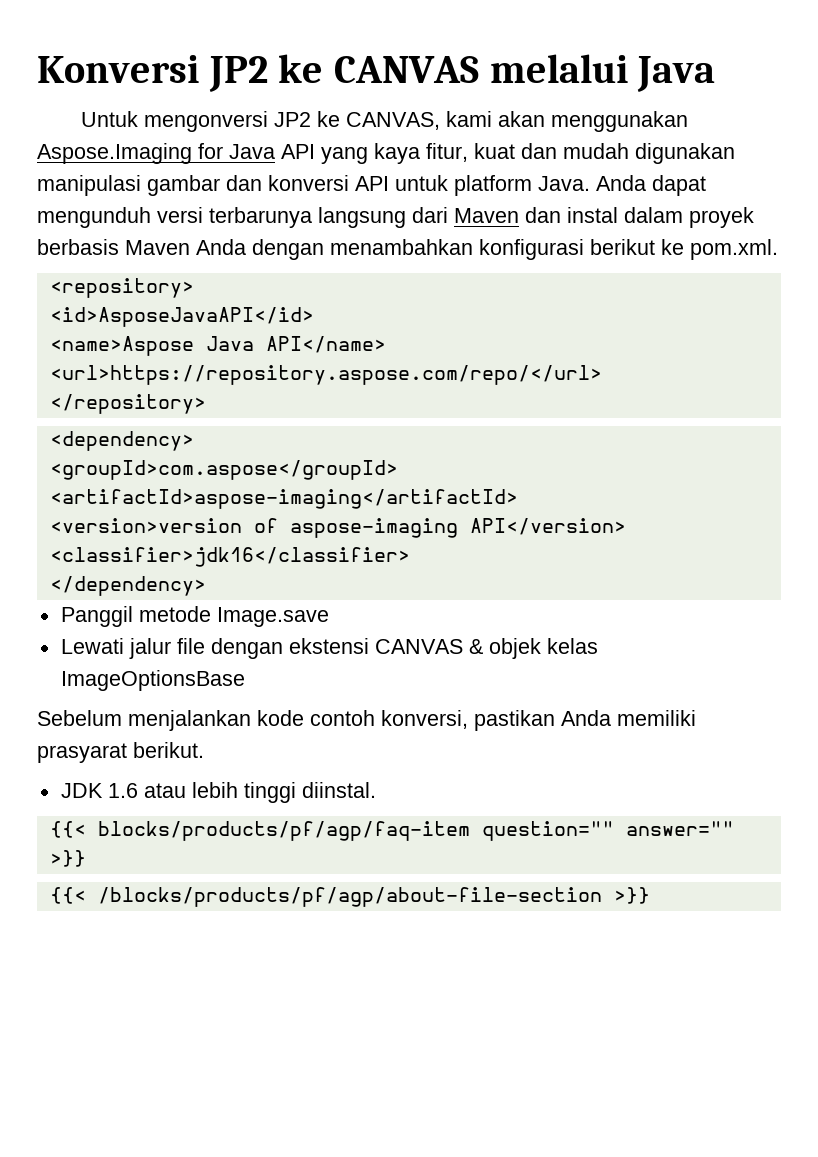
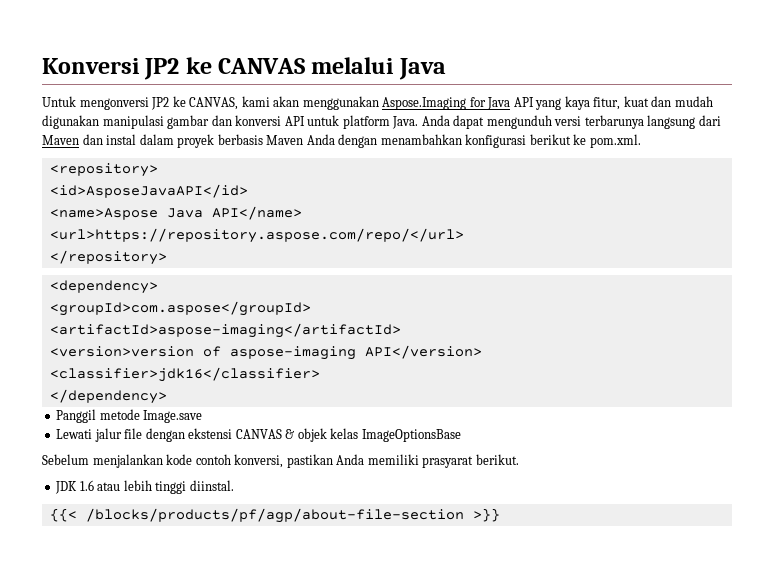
- {{< blocks/products/pf/agp/faq-item question="" answer="" >}}

